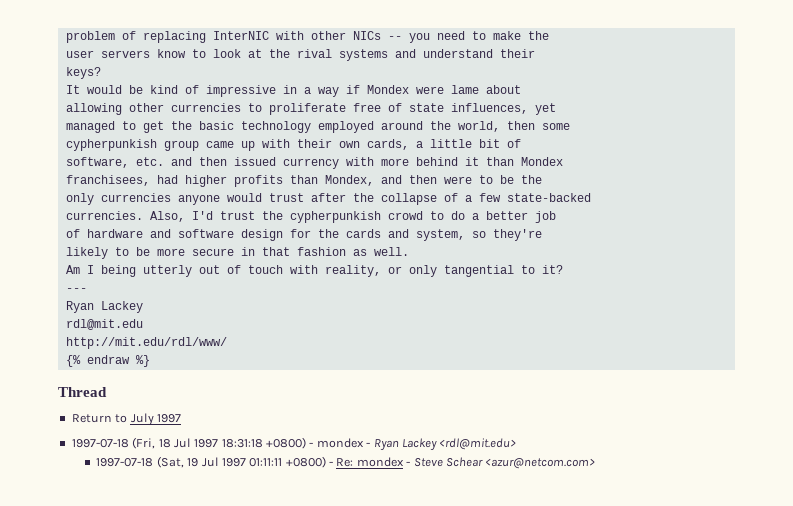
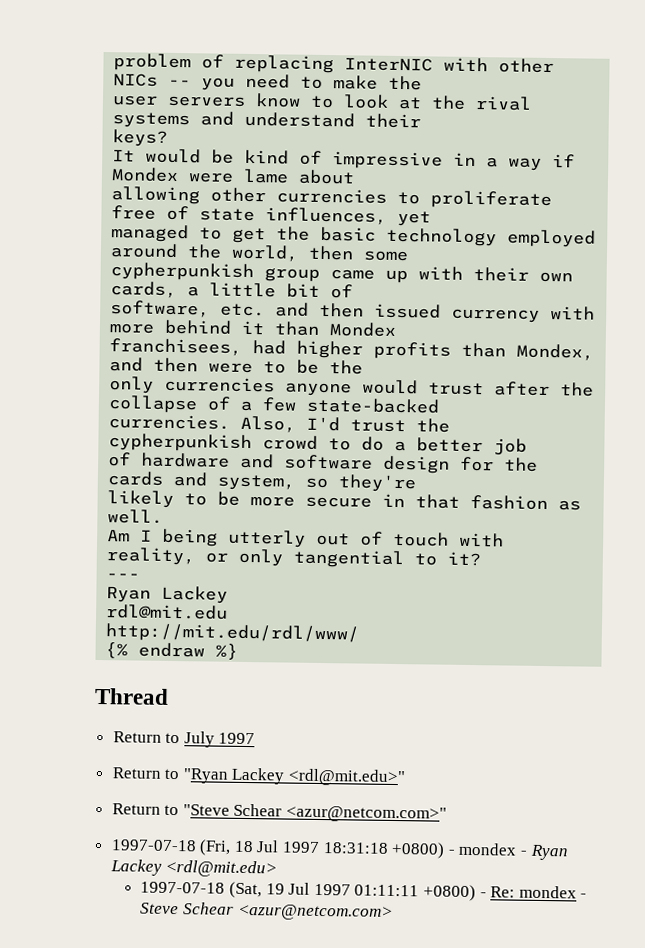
+ Return to "Ryan Lackey <rdl@mit.edu>"
+ Return to "Steve Schear <azur@netcom.com>"

